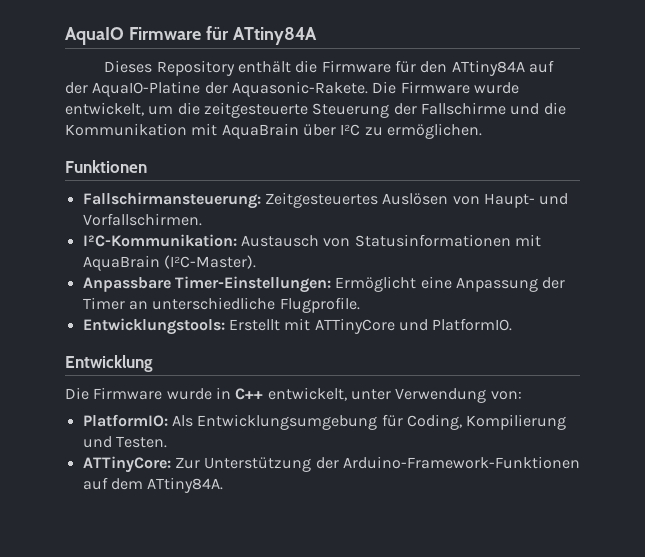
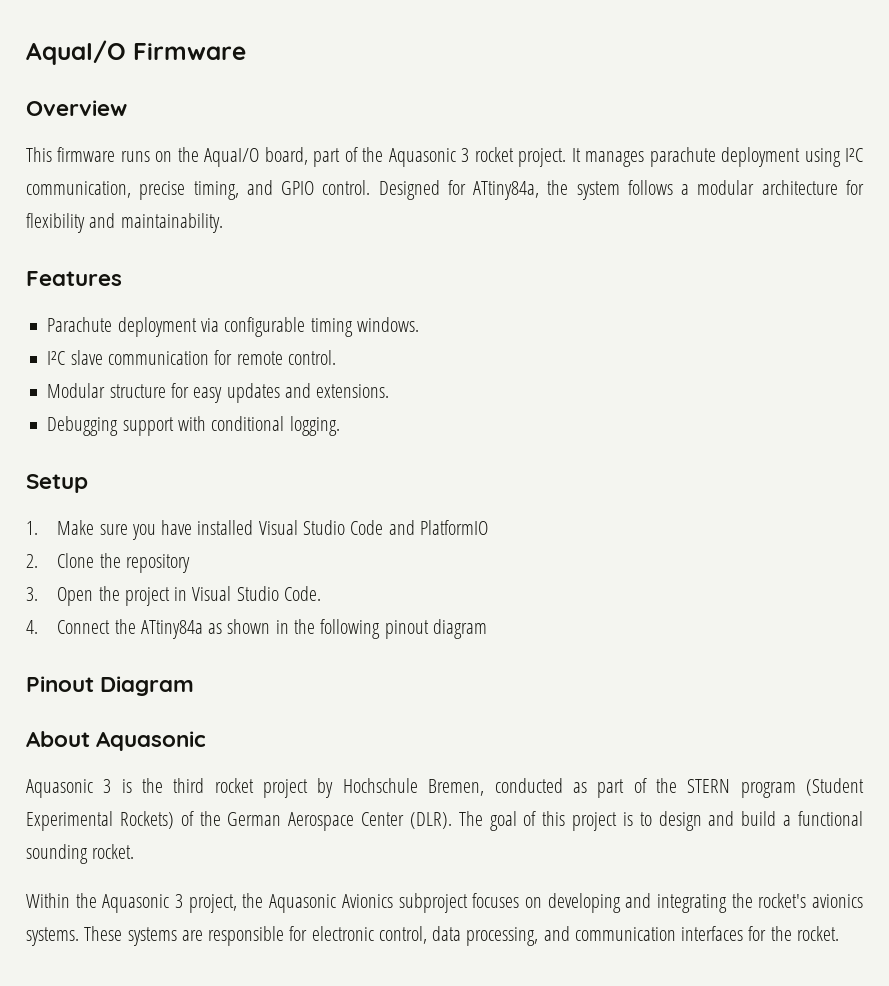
- AquaIO Firmware für ATtiny84A
- Dieses Repository enthält die Firmware für den ATtiny84A auf der AquaIO-Platine der Aquasonic-Rakete. Die Firmware wurde entwickelt, um die zeitgesteuerte Steuerung der Fallschirme und die Kommunikation mit AquaBrain über I²C zu ermöglichen.
- Funktionen
- Fallschirmansteuerung: Zeitgesteuertes Auslösen von Haupt- und Vorfallschirmen.
- I²C-Kommunikation: Austausch von Statusinformationen mit AquaBrain (I²C-Master).
- Anpassbare Timer-Einstellungen: Ermöglicht eine Anpassung der Timer an unterschiedliche Flugprofile.
- Entwicklungstools: Erstellt mit ATTinyCore und PlatformIO.
- Entwicklung
- Die Firmware wurde in C++ entwickelt, unter Verwendung von:
- PlatformIO: Als Entwicklungsumgebung für Coding, Kompilierung und Testen.
- ATTinyCore: Zur Unterstützung der Arduino-Framework-Funktionen auf dem ATtiny84A.
+ AquaI/O Firmware
+ Overview
+ This firmware runs on the AquaI/O board, part of the Aquasonic 3 rocket project. It manages parachute deployment using I²C communication, precise timing, and GPIO control. Designed for ATtiny84a, the system follows a modular architecture for flexibility and maintainability.
+ Features
+ Parachute deployment via configurable timing windows.
+ I²C slave communication for remote control.
+ Modular structure for easy updates and extensions.
+ Debugging support with conditional logging.
+ Setup
+ 1. Make sure you have installed Visual Studio Code and PlatformIO
+ 2. Clone the repository
+ 3. Open the project in Visual Studio Code.
+ 4. Connect the ATtiny84a as shown in the following pinout diagram
+ Pinout Diagram
+ About Aquasonic
+ Aquasonic 3 is the third rocket project by Hochschule Bremen, conducted as part of the STERN program (Student Experimental Rockets) of the German Aerospace Center (DLR). The goal of this project is to design and build a functional sounding rocket.
+ Within the Aquasonic 3 project, the Aquasonic Avionics subproject focuses on developing and integrating the rocket's avionics systems. These systems are responsible for electronic control, data processing, and communication interfaces for the rocket.

